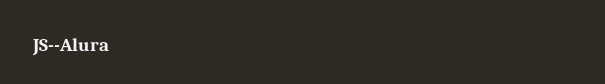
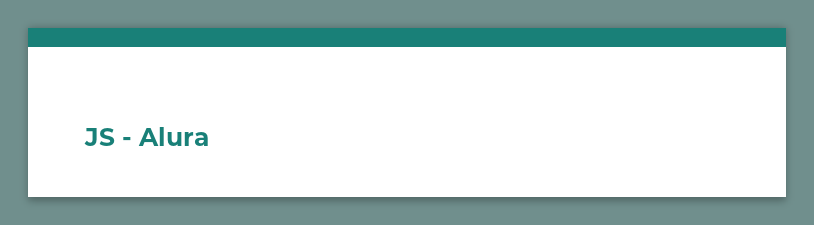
- JS--Alura
+ JS - Alura

